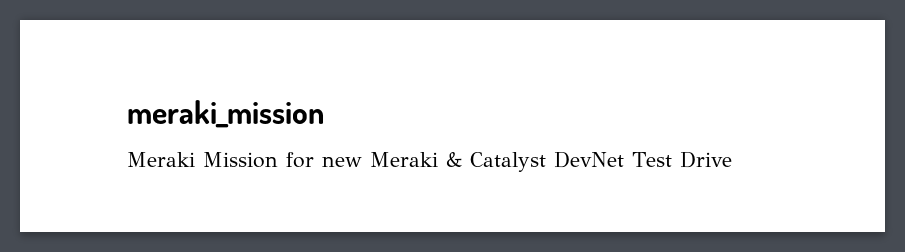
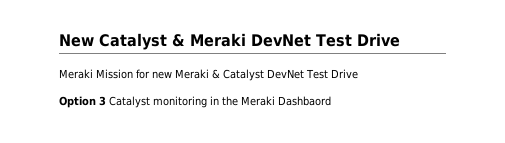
- meraki_mission
+ New Catalyst & Meraki DevNet Test Drive
+ Option 3 Catalyst monitoring in the Meraki Dashbaord

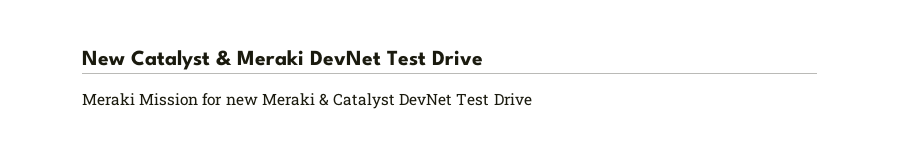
- Option 3 Catalyst monitoring in the Meraki Dashbaord

